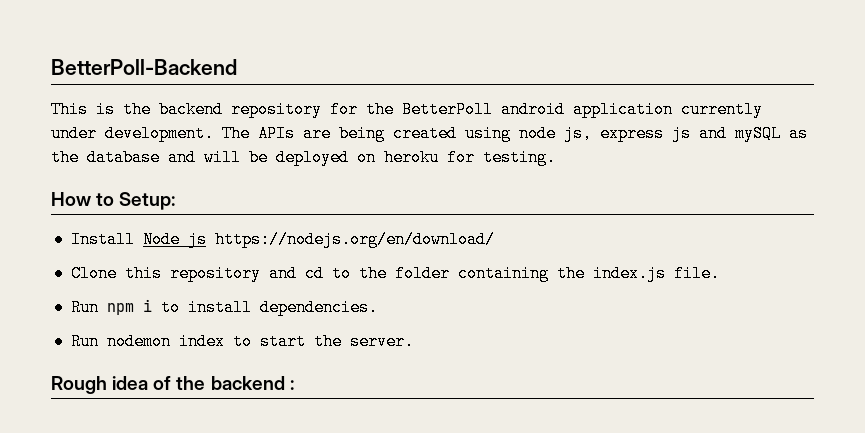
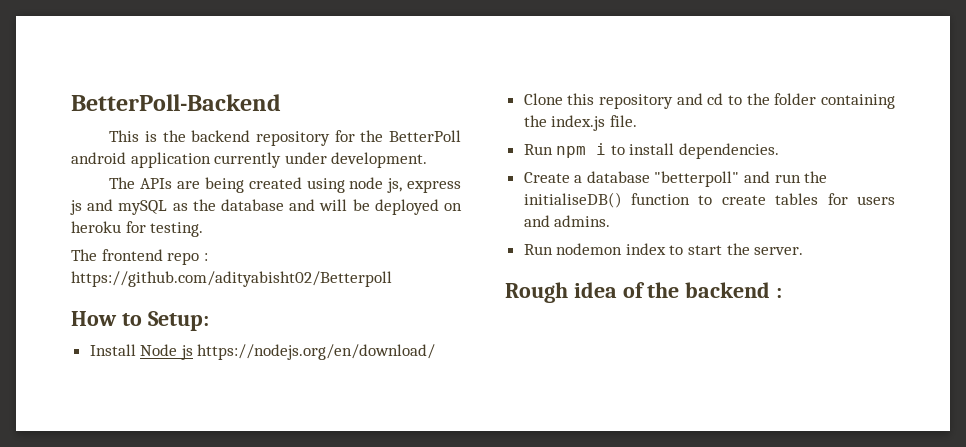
- This is the backend repository for the BetterPoll android application currently under development. The APIs are being created using node js, express js and mySQL as the database and will be deployed on heroku for testing.
+ This is the backend repository for the BetterPoll android application currently under development.
+ The APIs are being created using node js, express js and mySQL as the database and will be deployed on heroku for testing.
+ The frontend repo : https://github.com/adityabisht02/Betterpoll
+ Create a database "betterpoll" and run the initialiseDB() function to create tables for users and admins.

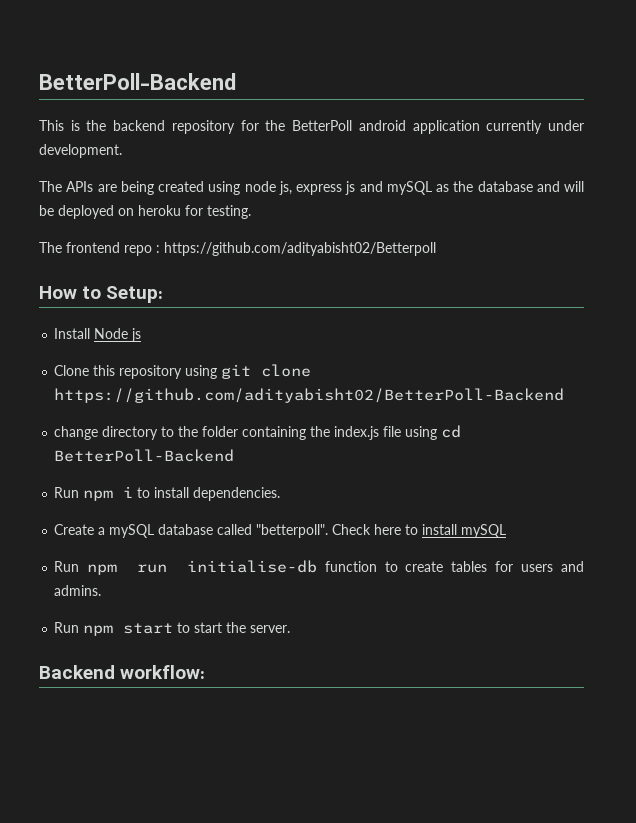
- Install Node js https://nodejs.org/en/download/
+ Install Node js
- Clone this repository and cd to the folder containing the index.js file.
+ Clone this repository using git clone https://github.com/adityabisht02/BetterPoll-Backend
+ change directory to the folder containing the index.js file using cd BetterPoll-Backend
- Create a database "betterpoll" and run the initialiseDB() function to create tables for users and admins.
+ Create a mySQL database called "betterpoll". Check here to install mySQL
+ Run npm run initialise-db function to create tables for users and admins.
- Run nodemon index to start the server.
+ Run npm start to start the server.
- Rough idea of the backend :
+ Backend workflow:

